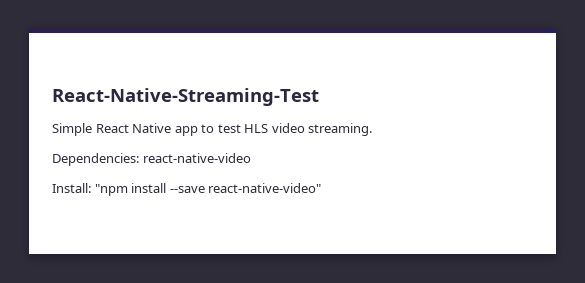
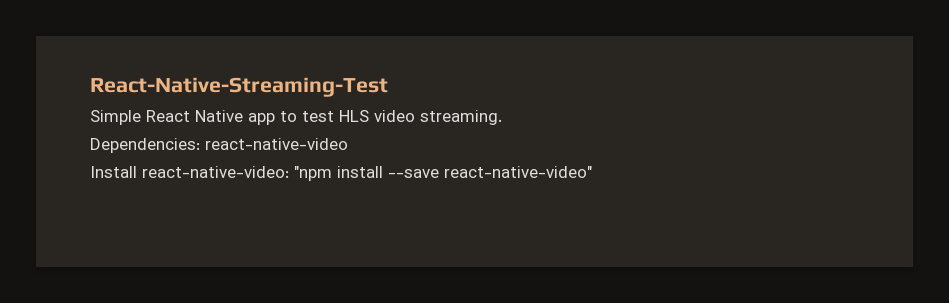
- Install: "npm install --save react-native-video"
+ Install react-native-video: "npm install --save react-native-video"

